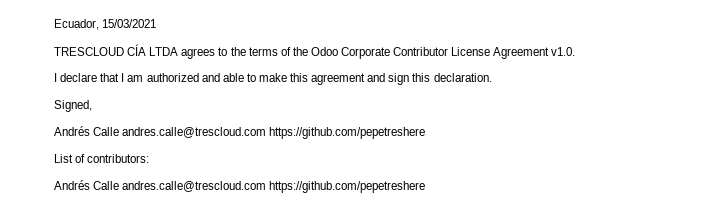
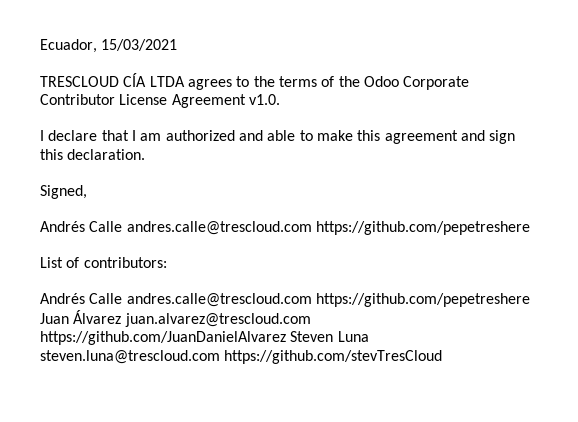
  List of contributors:
- Andrés Calle andres.calle@trescloud.com https://github.com/pepetreshere
+ Andrés Calle andres.calle@trescloud.com https://github.com/pepetreshere Juan Álvarez juan.alvarez@trescloud.com https://github.com/JuanDanielAlvarez Steven Luna steven.luna@trescloud.com https://github.com/stevTresCloud

